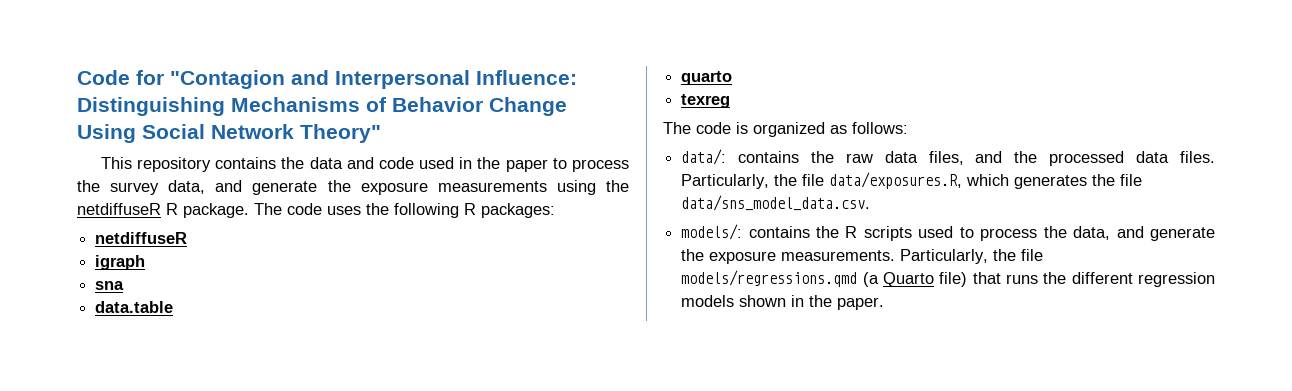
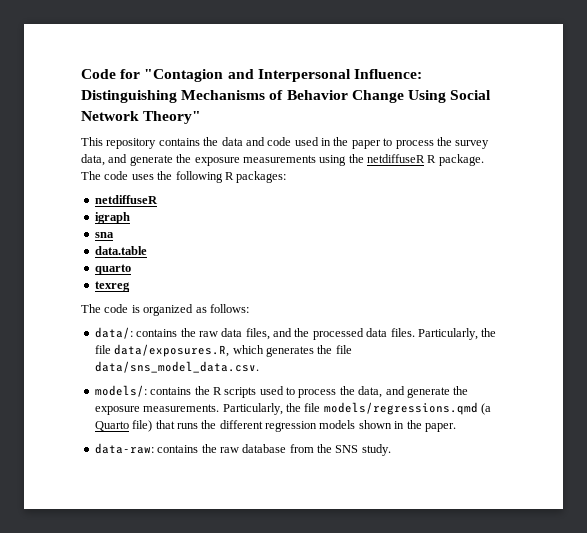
+ data-raw: contains the raw database from the SNS study.

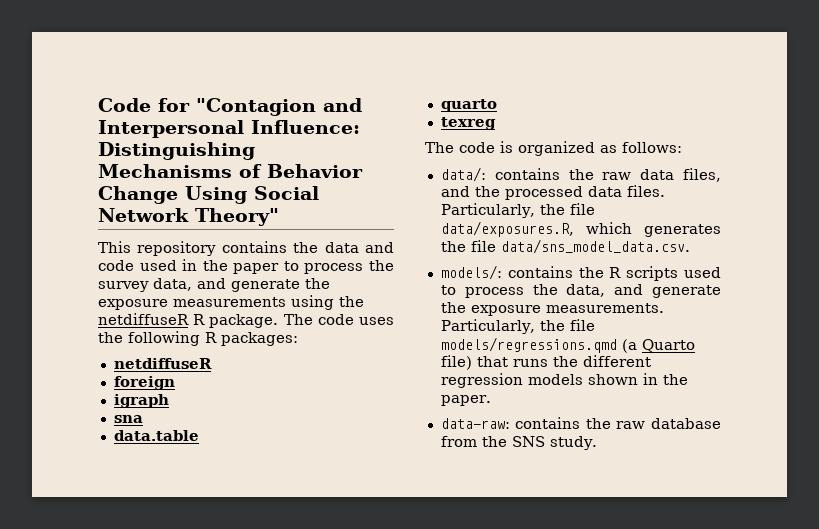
+ foreign

